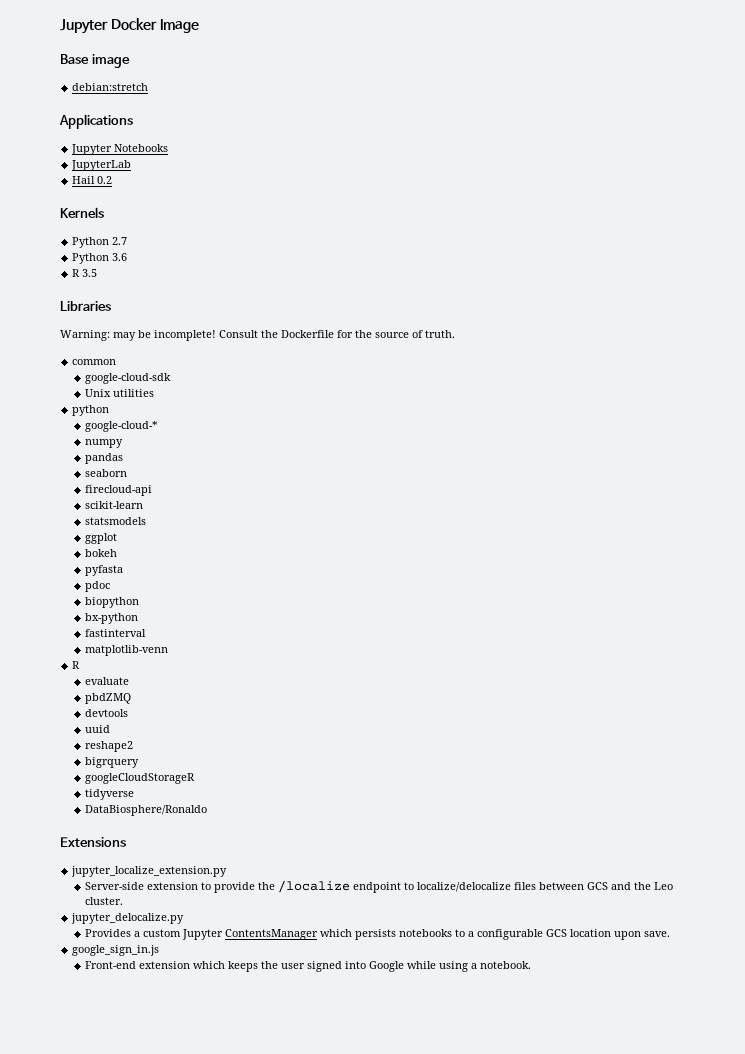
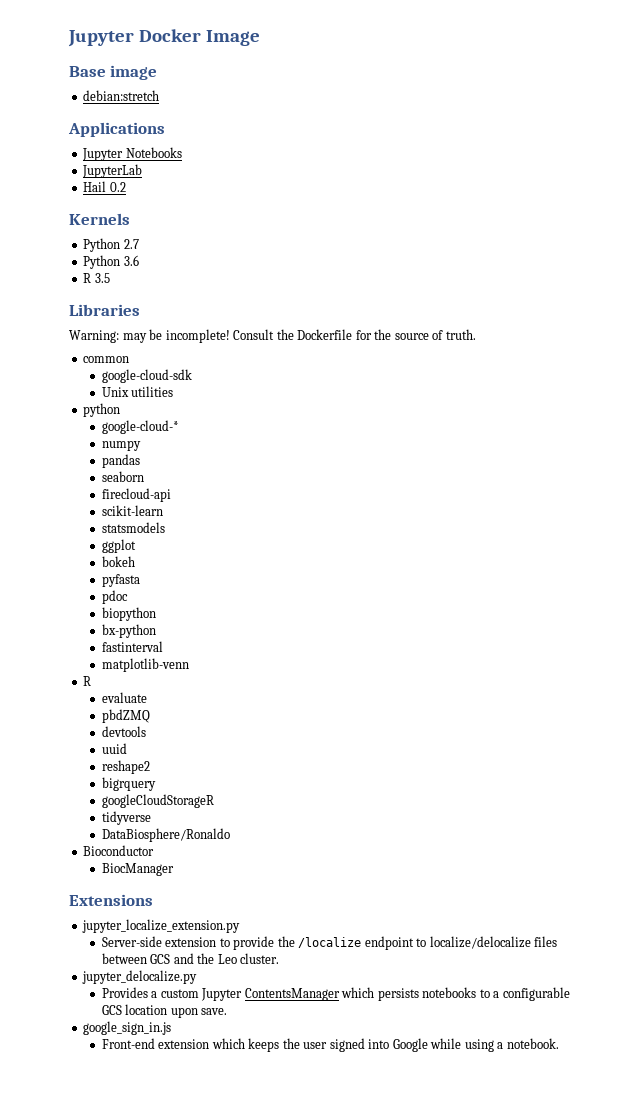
+ Bioconductor
+ BiocManager

